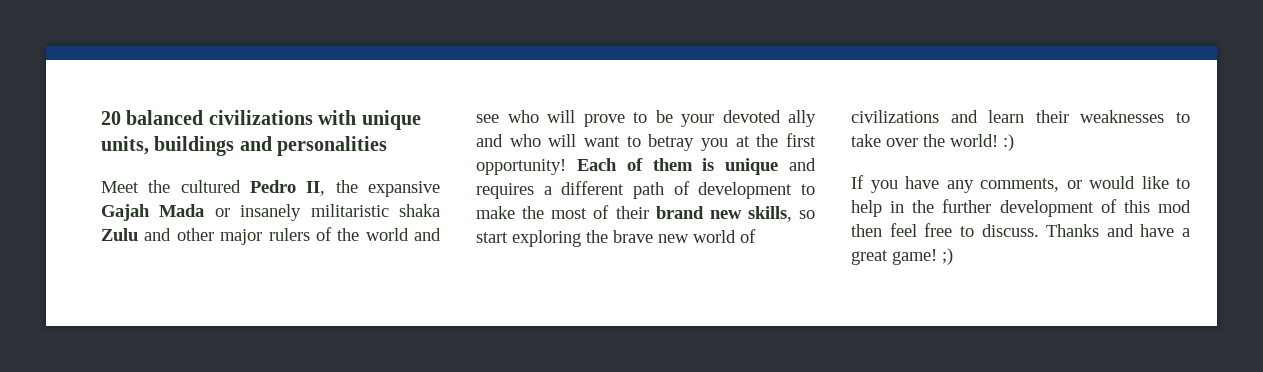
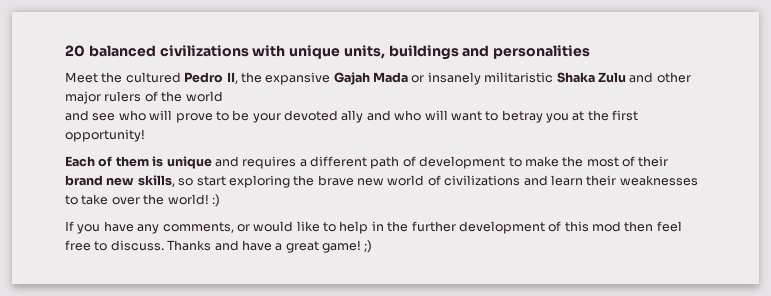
- Meet the cultured Pedro II, the expansive Gajah Mada or insanely militaristic shaka Zulu and other major rulers of the world and see who will prove to be your devoted ally and who will want to betray you at the first opportunity! Each of them is unique and requires a different path of development to make the most of their brand new skills, so start exploring the brave new world of civilizations and learn their weaknesses to take over the world! :)
+ Meet the cultured Pedro II, the expansive Gajah Mada or insanely militaristic Shaka Zulu and other major rulers of the world
+ and see who will prove to be your devoted ally and who will want to betray you at the first opportunity!
+ Each of them is unique and requires a different path of development to make the most of their brand new skills, so start exploring the brave new world of civilizations and learn their weaknesses to take over the world! :)

